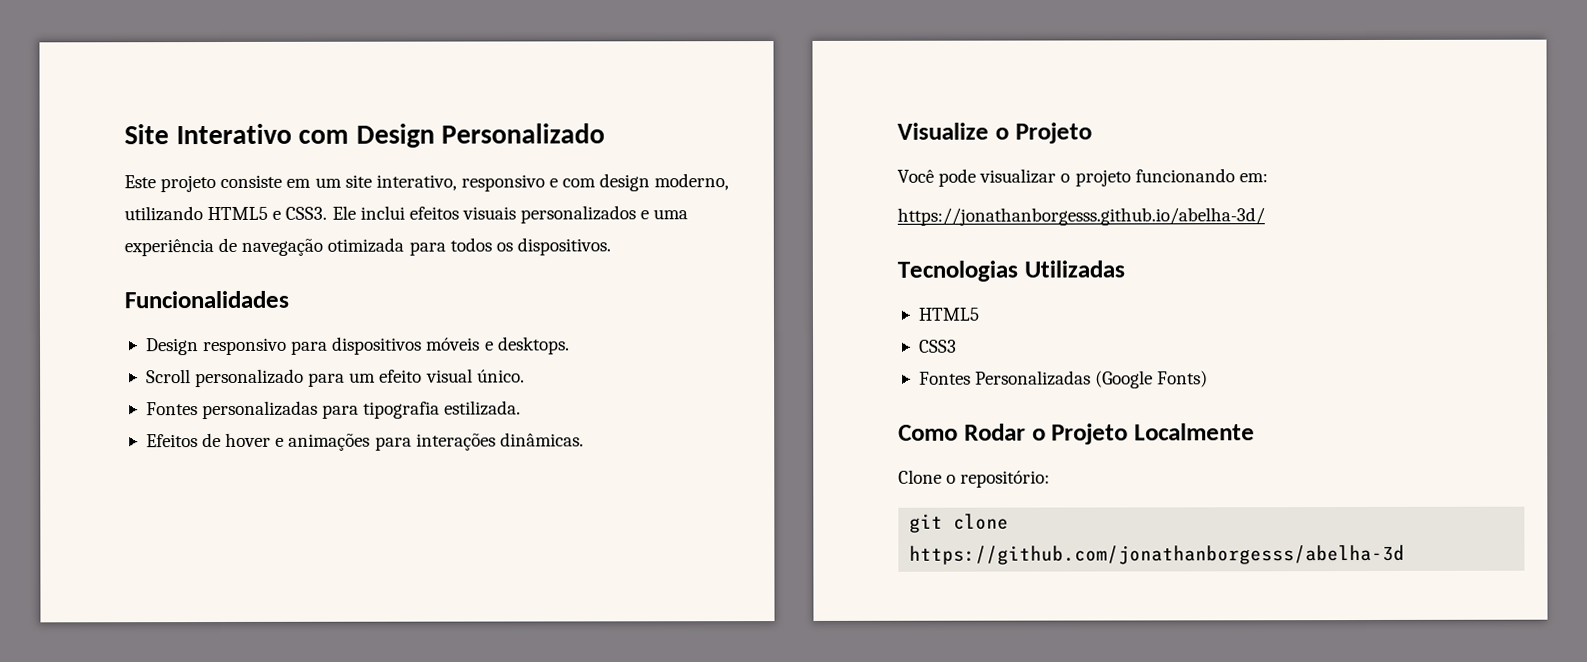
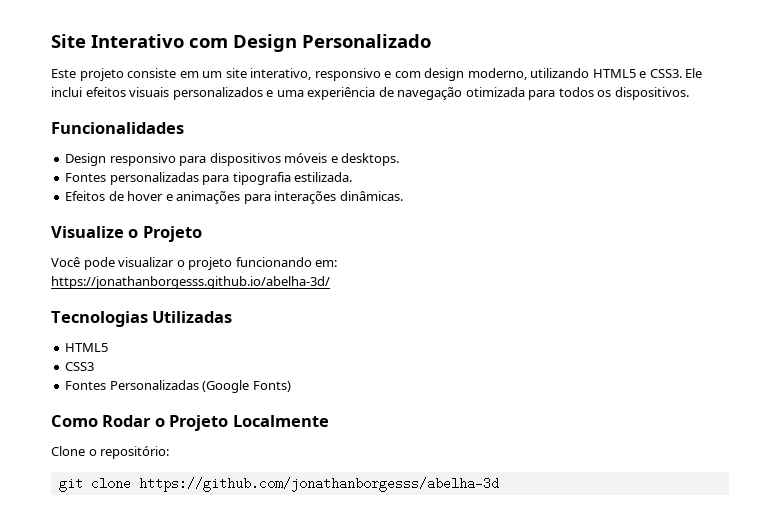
- Scroll personalizado para um efeito visual único.

